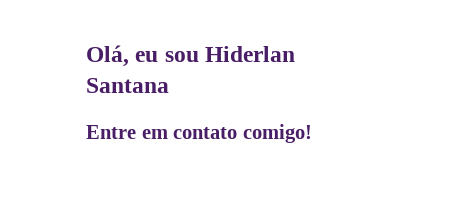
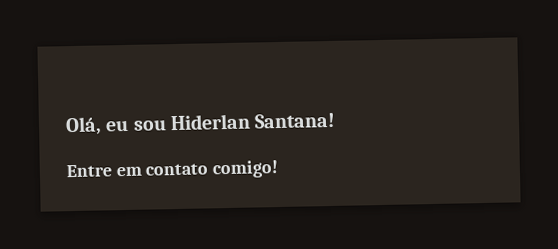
- Olá, eu sou Hiderlan Santana
+ Olá, eu sou Hiderlan Santana!

